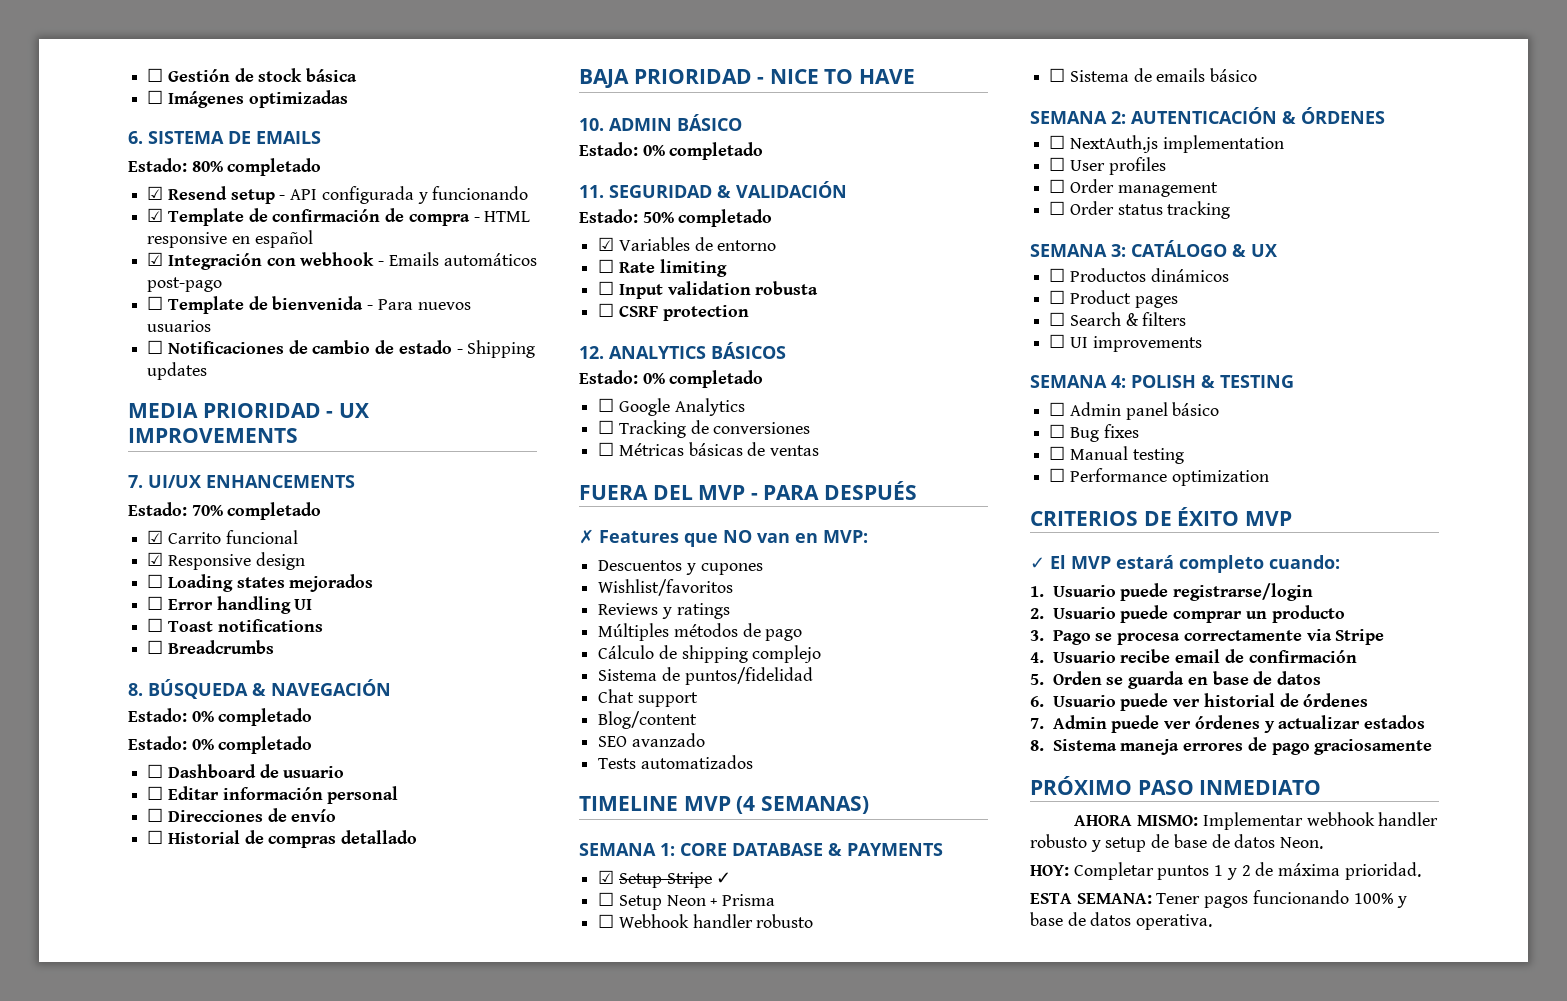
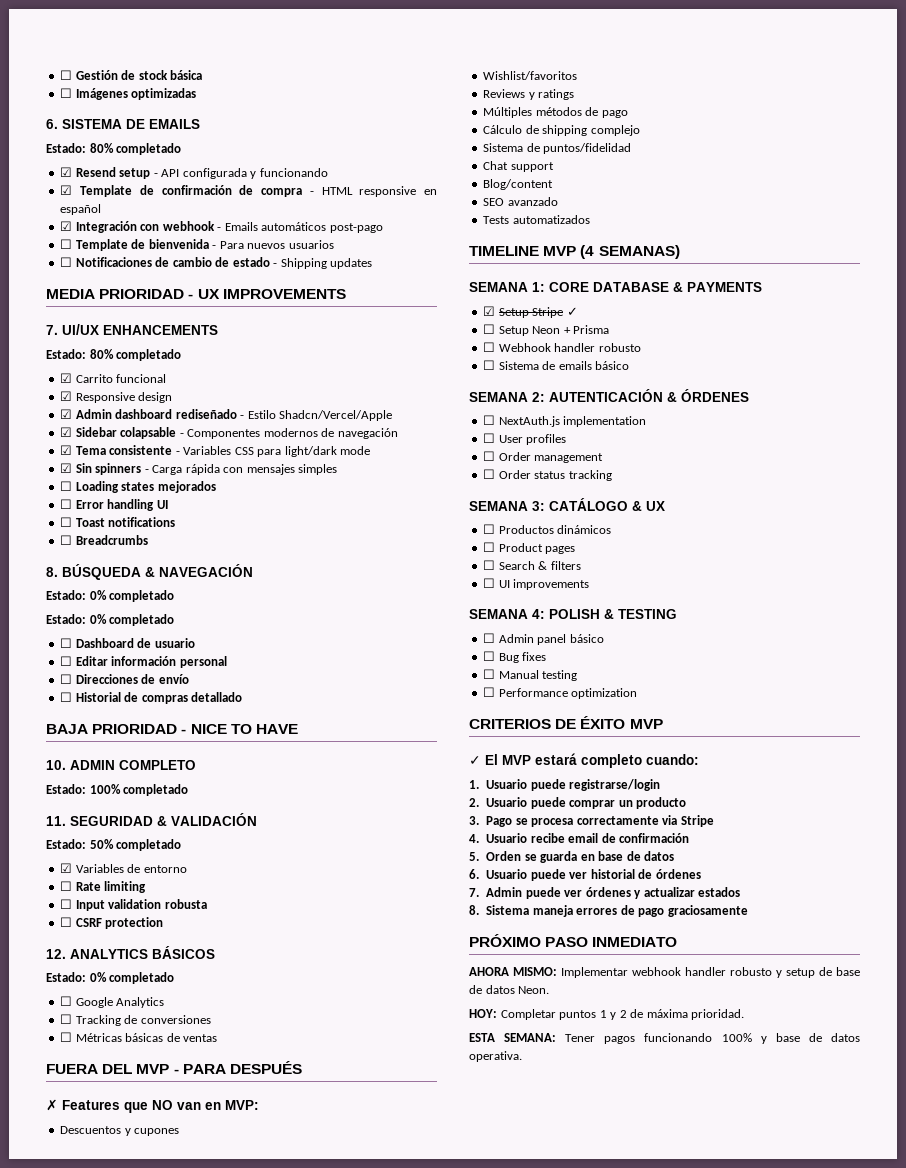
  7. UI/UX ENHANCEMENTS
- Estado: 70% completado
+ Estado: 80% completado
+ ☑ Admin dashboard rediseñado - Estilo Shadcn/Vercel/Apple
+ ☑ Sidebar colapsable - Componentes modernos de navegación
+ ☑ Tema consistente - Variables CSS para light/dark mode
+ ☑ Sin spinners - Carga rápida con mensajes simples
- 10. ADMIN BÁSICO
- Estado: 0% completado
+ 10. ADMIN COMPLETO
+ Estado: 100% completado

